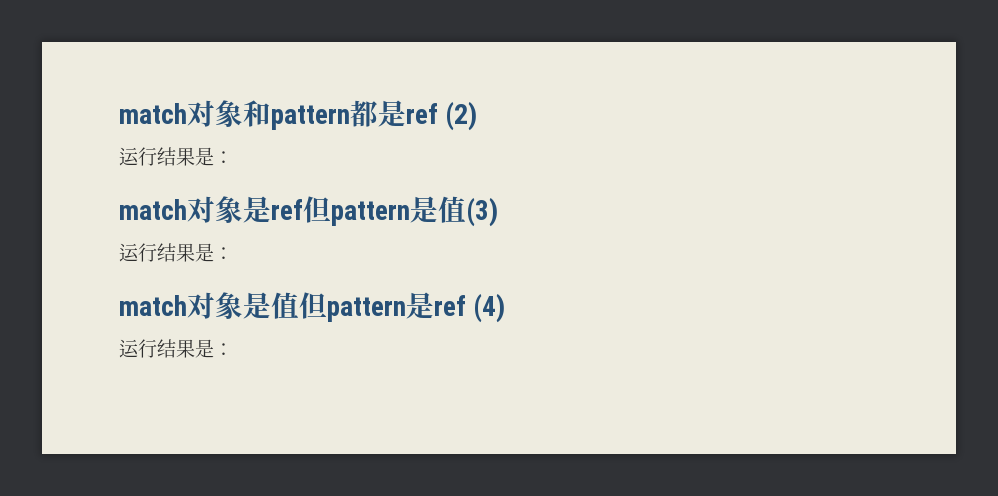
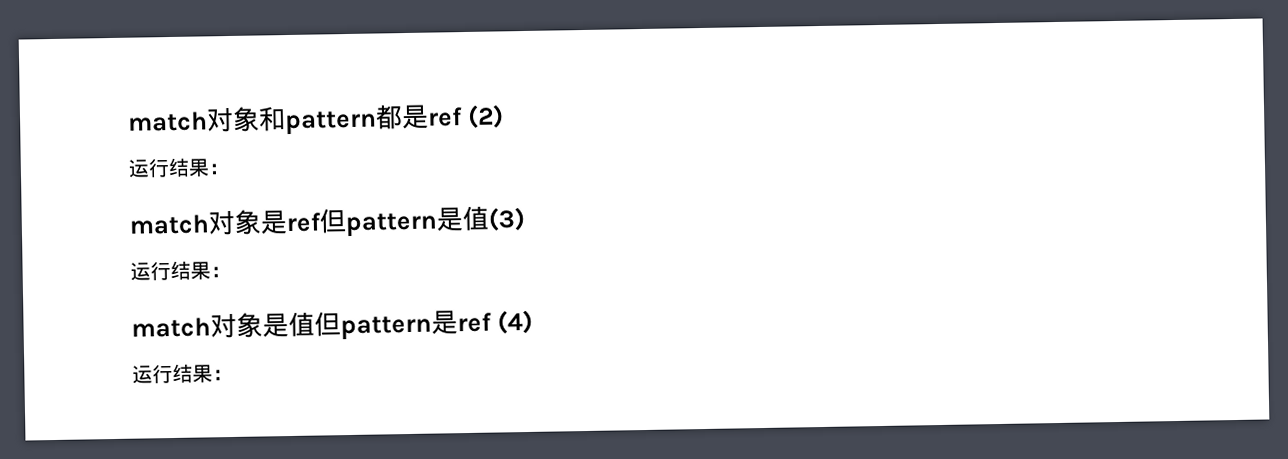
  match对象和pattern都是ref (2)
- 运行结果是：
+ 运行结果：
  match对象是ref但pattern是值(3)
- 运行结果是：
+ 运行结果：
  match对象是值但pattern是ref (4)
- 运行结果是：
+ 运行结果：

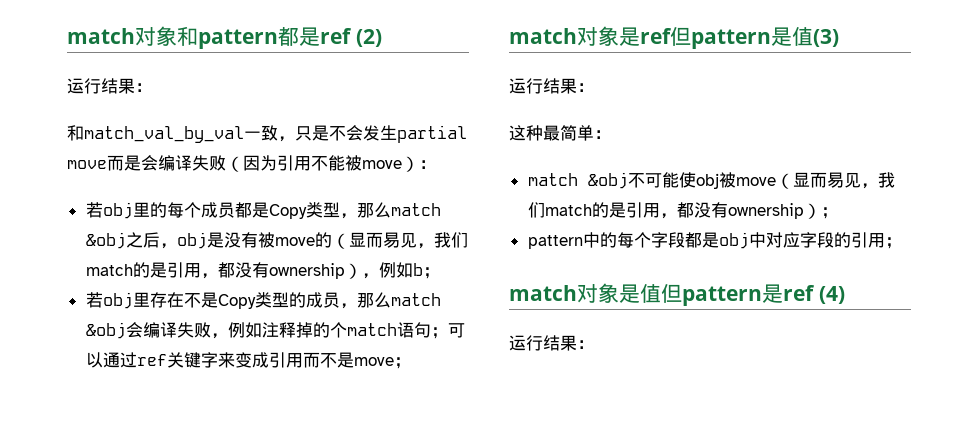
+ 和match_val_by_val一致，只是不会发生partial move而是会编译失败（因为引用不能被move）：
+ 若obj里的每个成员都是Copy类型，那么match &obj之后，obj是没有被move的（显而易见，我们match的是引用，都没有ownership），例如b；
+ 若obj里存在不是Copy类型的成员，那么match &obj会编译失败，例如注释掉的个match语句；可以通过ref关键字来变成引用而不是move；
+ 这种最简单：
+ match &obj不可能使obj被move（显而易见，我们match的是引用，都没有ownership）；
+ pattern中的每个字段都是obj中对应字段的引用；

